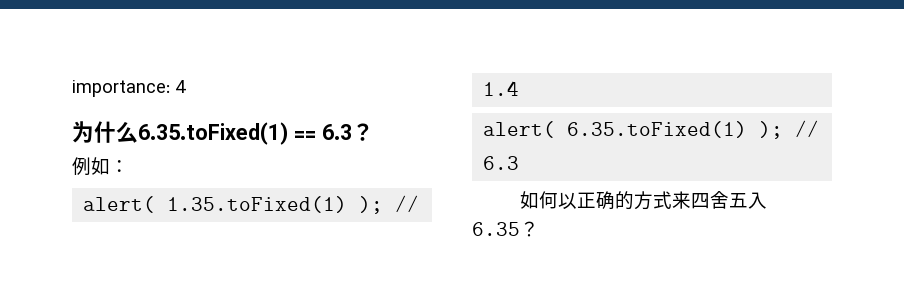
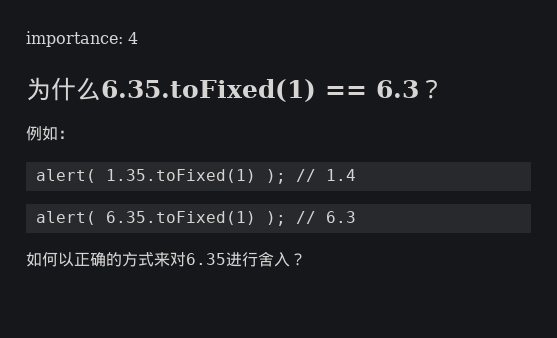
- 如何以正确的方式来四舍五入6.35？
+ 如何以正确的方式来对6.35进行舍入？

